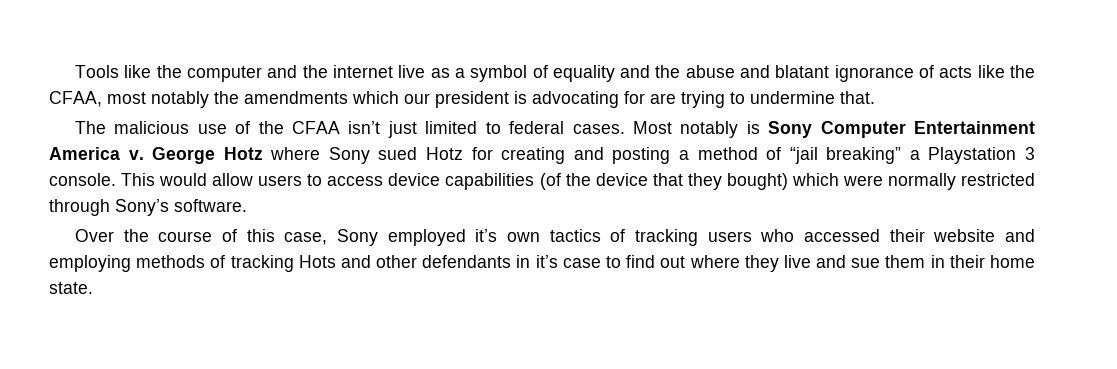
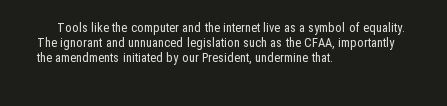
- Tools like the computer and the internet live as a symbol of equality and the abuse and blatant ignorance of acts like the CFAA, most notably the amendments which our president is advocating for are trying to undermine that.
- The malicious use of the CFAA isn’t just limited to federal cases. Most notably is Sony Computer Entertainment America v. George Hotz where Sony sued Hotz for creating and posting a method of “jail breaking” a Playstation 3 console. This would allow users to access device capabilities (of the device that they bought) which were normally restricted through Sony’s software.
- Over the course of this case, Sony employed it’s own tactics of tracking users who accessed their website and employing methods of tracking Hots and other defendants in it’s case to find out where they live and sue them in their home state.
+ Tools like the computer and the internet live as a symbol of equality. The ignorant and unnuanced legislation such as the CFAA, importantly the amendments initiated by our President, undermine that.

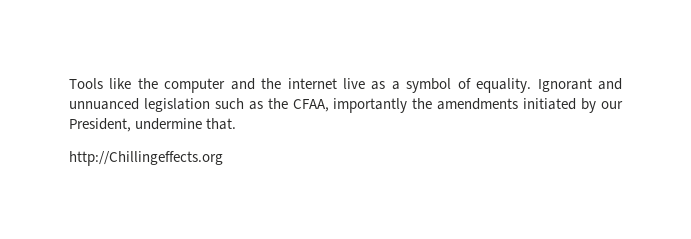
- The ignorant and unnuanced legislation such as the CFAA, importantly the amendments initiated by our President, undermine that.
+ Ignorant and unnuanced legislation such as the CFAA, importantly the amendments initiated by our President, undermine that.
+ http://Chillingeffects.org

